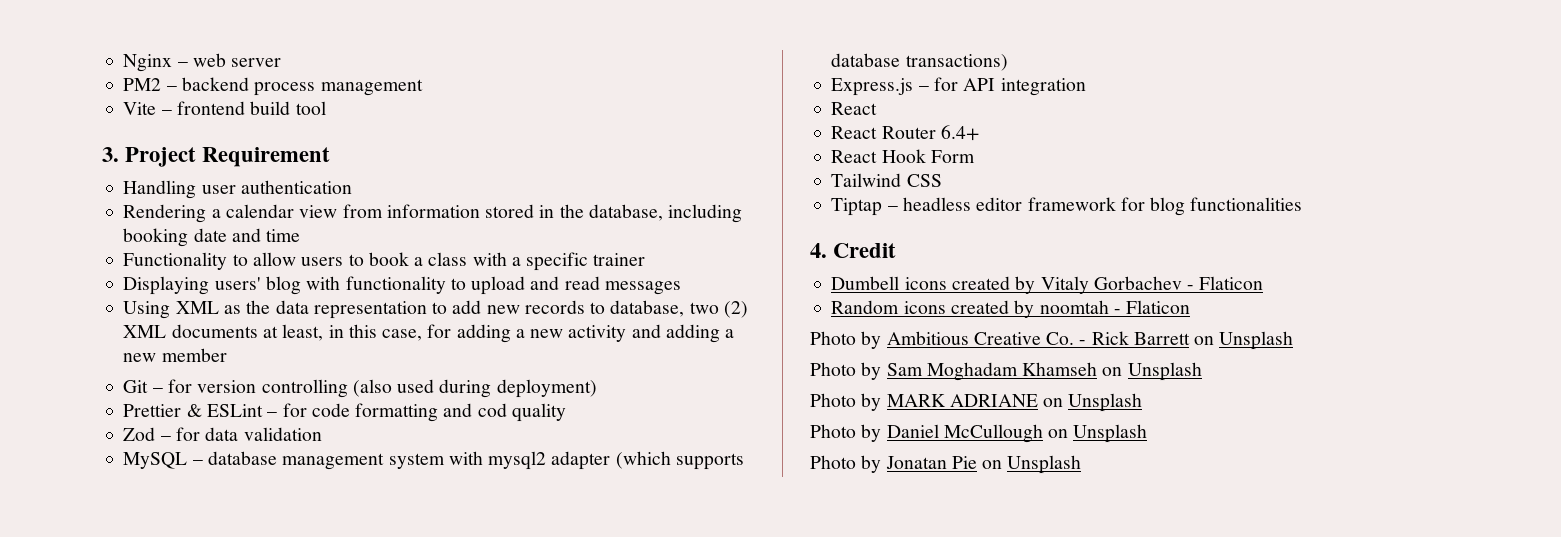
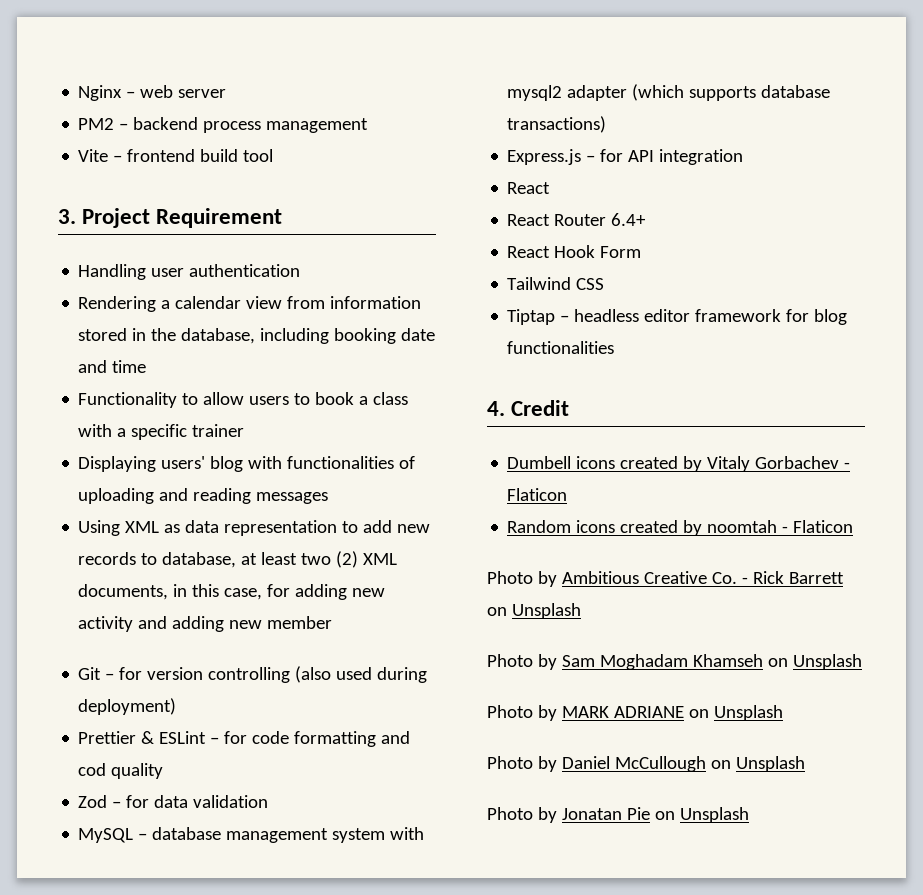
- Displaying users' blog with functionality to upload and read messages
+ Displaying users' blog with functionalities of uploading and reading messages
- Using XML as the data representation to add new records to database, two (2) XML documents at least, in this case, for adding a new activity and adding a new member
+ Using XML as data representation to add new records to database, at least two (2) XML documents, in this case, for adding new activity and adding new member

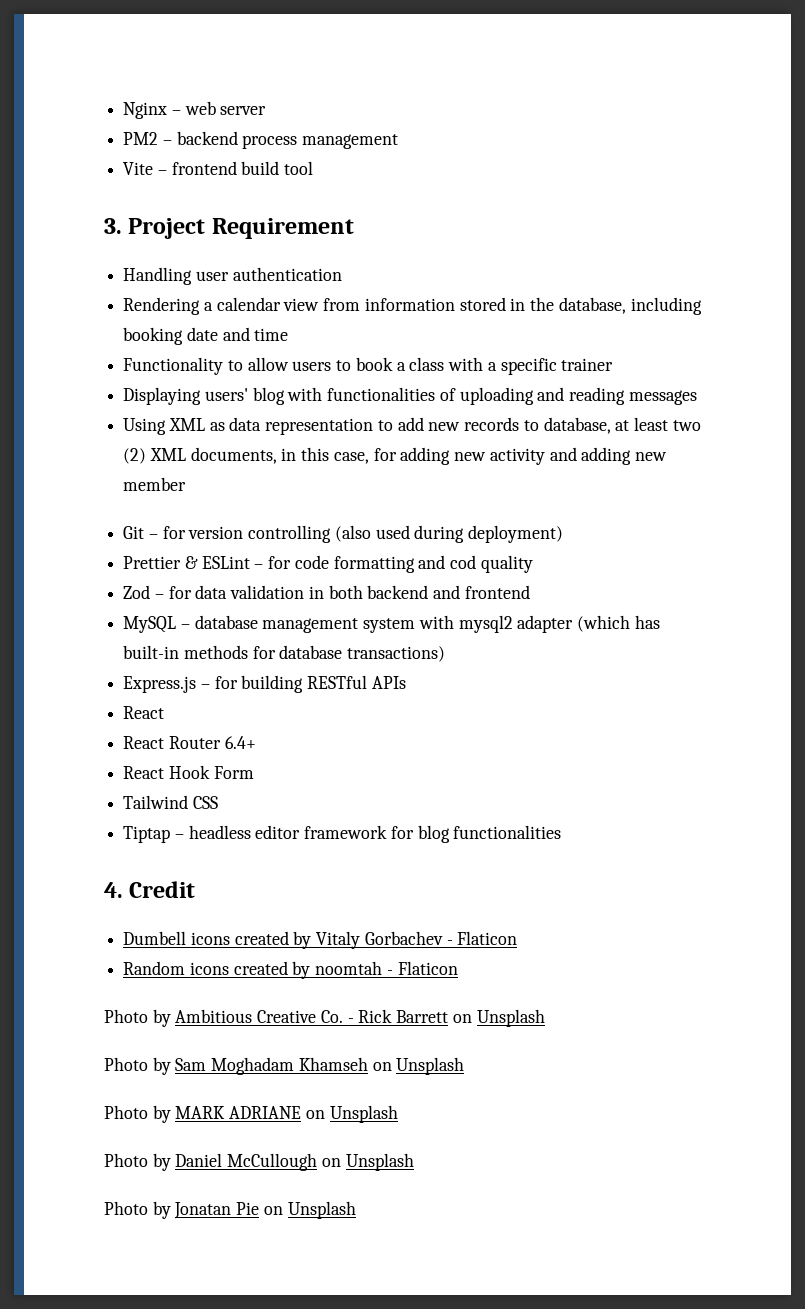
- Zod – for data validation
+ Zod – for data validation in both backend and frontend
- MySQL – database management system with mysql2 adapter (which supports database transactions)
+ MySQL – database management system with mysql2 adapter (which has built-in methods for database transactions)
- Express.js – for API integration
+ Express.js – for building RESTful APIs

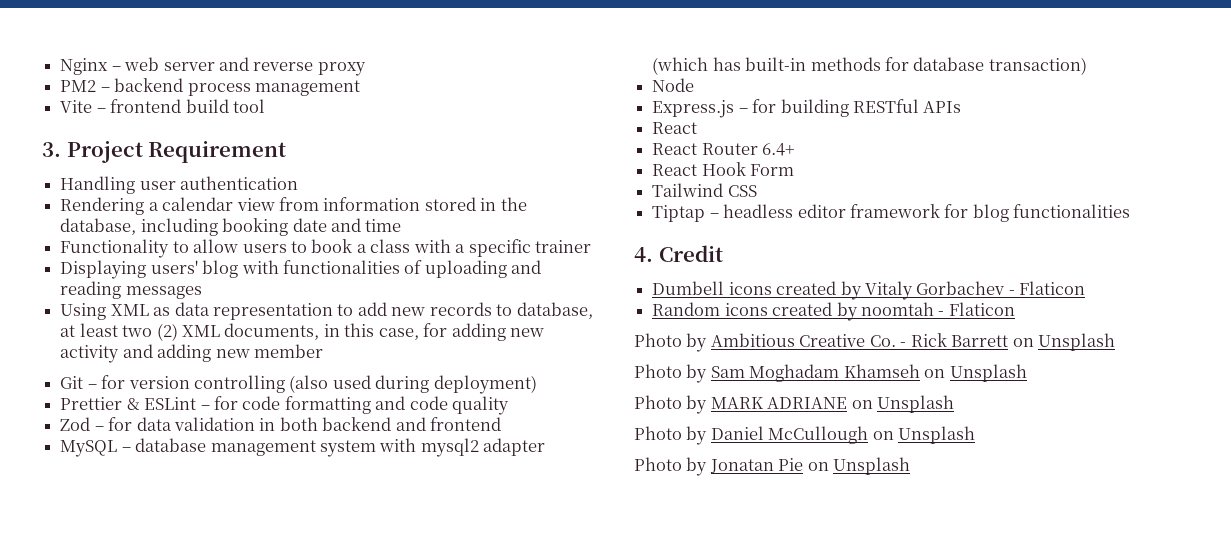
- Nginx – web server
+ Nginx – web server and reverse proxy
- Prettier & ESLint – for code formatting and cod quality
+ Prettier & ESLint – for code formatting and code quality
- MySQL – database management system with mysql2 adapter (which has built-in methods for database transactions)
+ MySQL – database management system with mysql2 adapter (which has built-in methods for database transaction)
+ Node

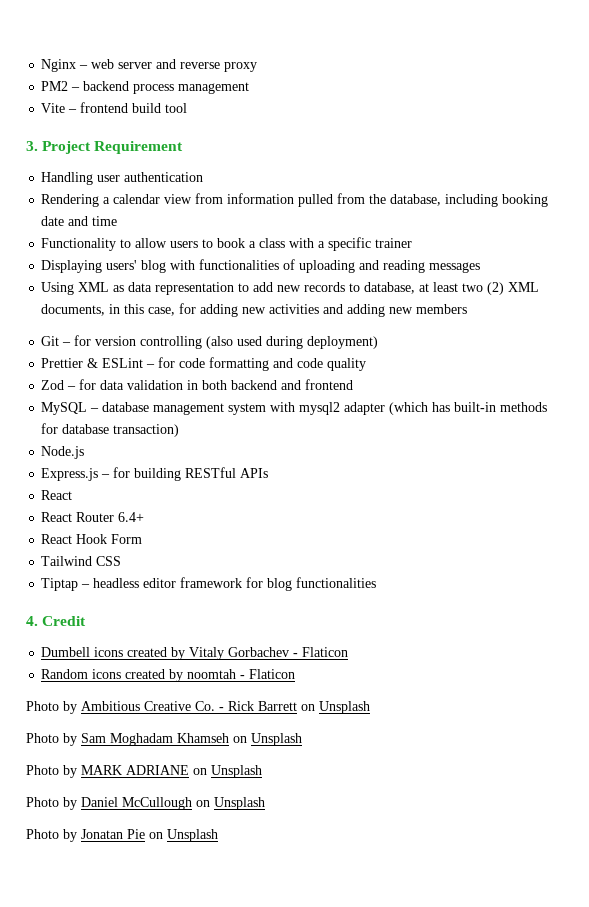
- Rendering a calendar view from information stored in the database, including booking date and time
+ Rendering a calendar view from information pulled from the database, including booking date and time
- Using XML as data representation to add new records to database, at least two (2) XML documents, in this case, for adding new activity and adding new member
+ Using XML as data representation to add new records to database, at least two (2) XML documents, in this case, for adding new activities and adding new members
- Node
+ Node.js

